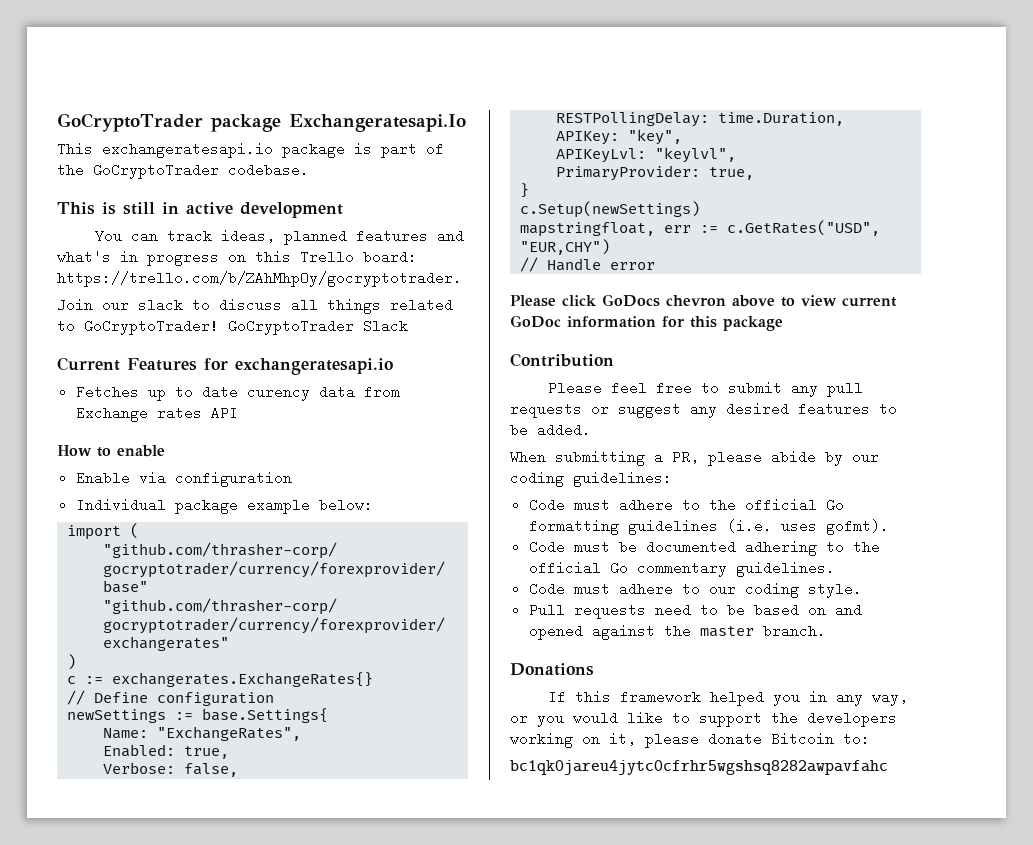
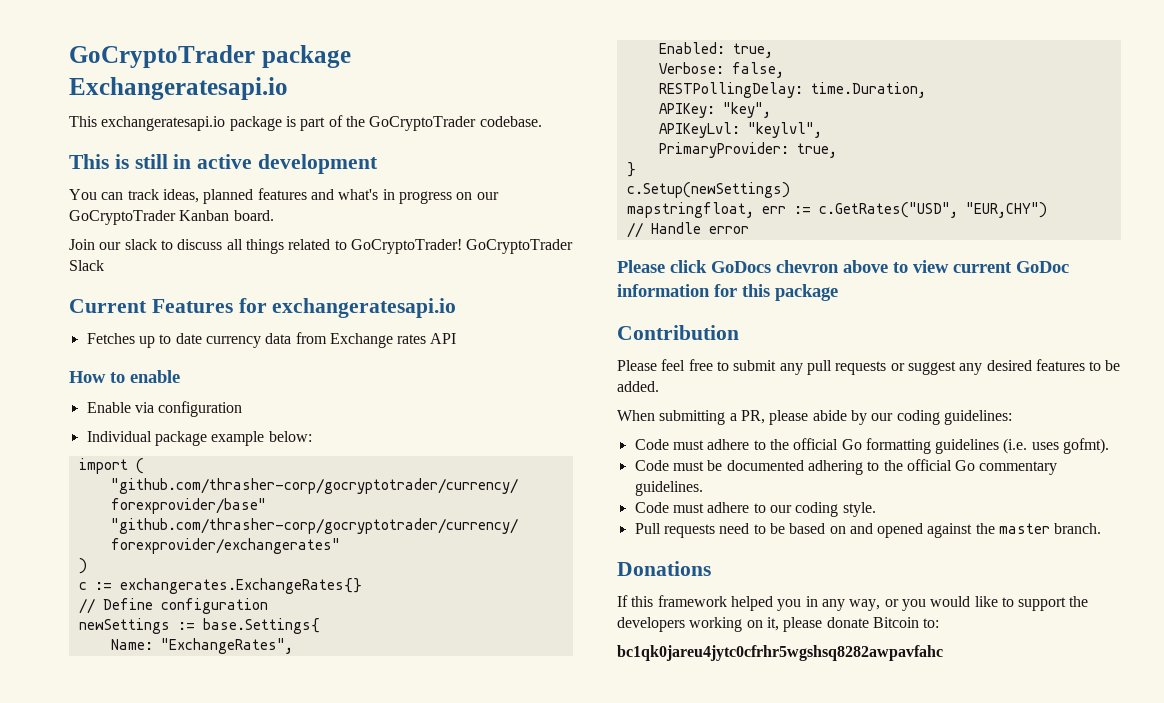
- GoCryptoTrader package Exchangeratesapi.Io
+ GoCryptoTrader package Exchangeratesapi.io
- You can track ideas, planned features and what's in progress on this Trello board: https://trello.com/b/ZAhMhpOy/gocryptotrader.
+ You can track ideas, planned features and what's in progress on our GoCryptoTrader Kanban board.
- Fetches up to date curency data from Exchange rates API
+ Fetches up to date currency data from Exchange rates API

